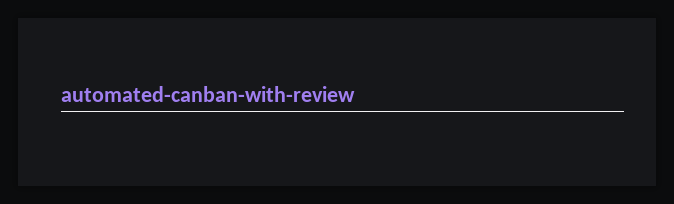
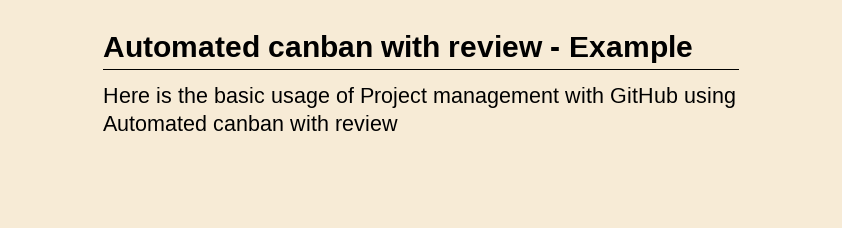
- automated-canban-with-review
+ Automated canban with review - Example
+ Here is the basic usage of Project management with GitHub using Automated canban with review

